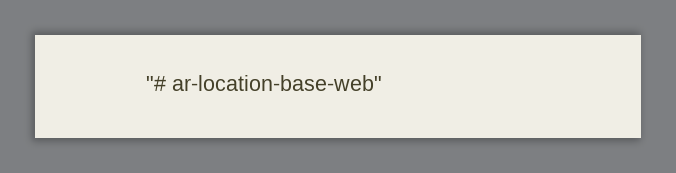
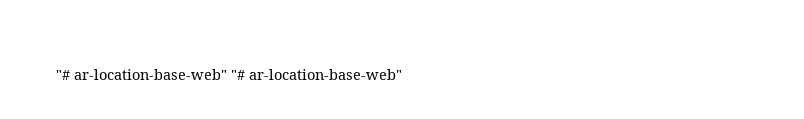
- "# ar-location-base-web"
+ "# ar-location-base-web" "# ar-location-base-web"

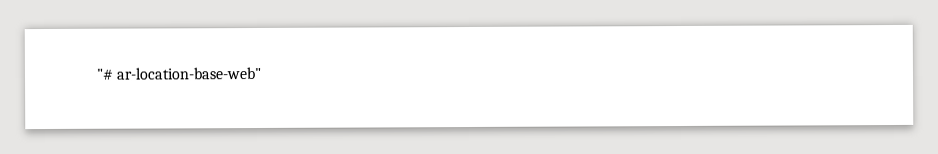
- "# ar-location-base-web" "# ar-location-base-web"
+ "# ar-location-base-web"

